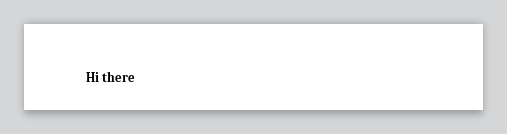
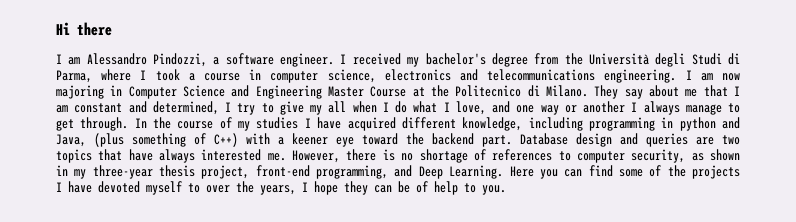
+ I am Alessandro Pindozzi, a software engineer. I received my bachelor's degree from the Università degli Studi di Parma, where I took a course in computer science, electronics and telecommunications engineering. I am now majoring in Computer Science and Engineering Master Course at the Politecnico di Milano. They say about me that I am constant and determined, I try to give my all when I do what I love, and one way or another I always manage to get through. In the course of my studies I have acquired different knowledge, including programming in python and Java, (plus something of C++) with a keener eye toward the backend part. Database design and queries are two topics that have always interested me. However, there is no shortage of references to computer security, as shown in my three-year thesis project, front-end programming, and Deep Learning. Here you can find some of the projects I have devoted myself to over the years, I hope they can be of help to you.

